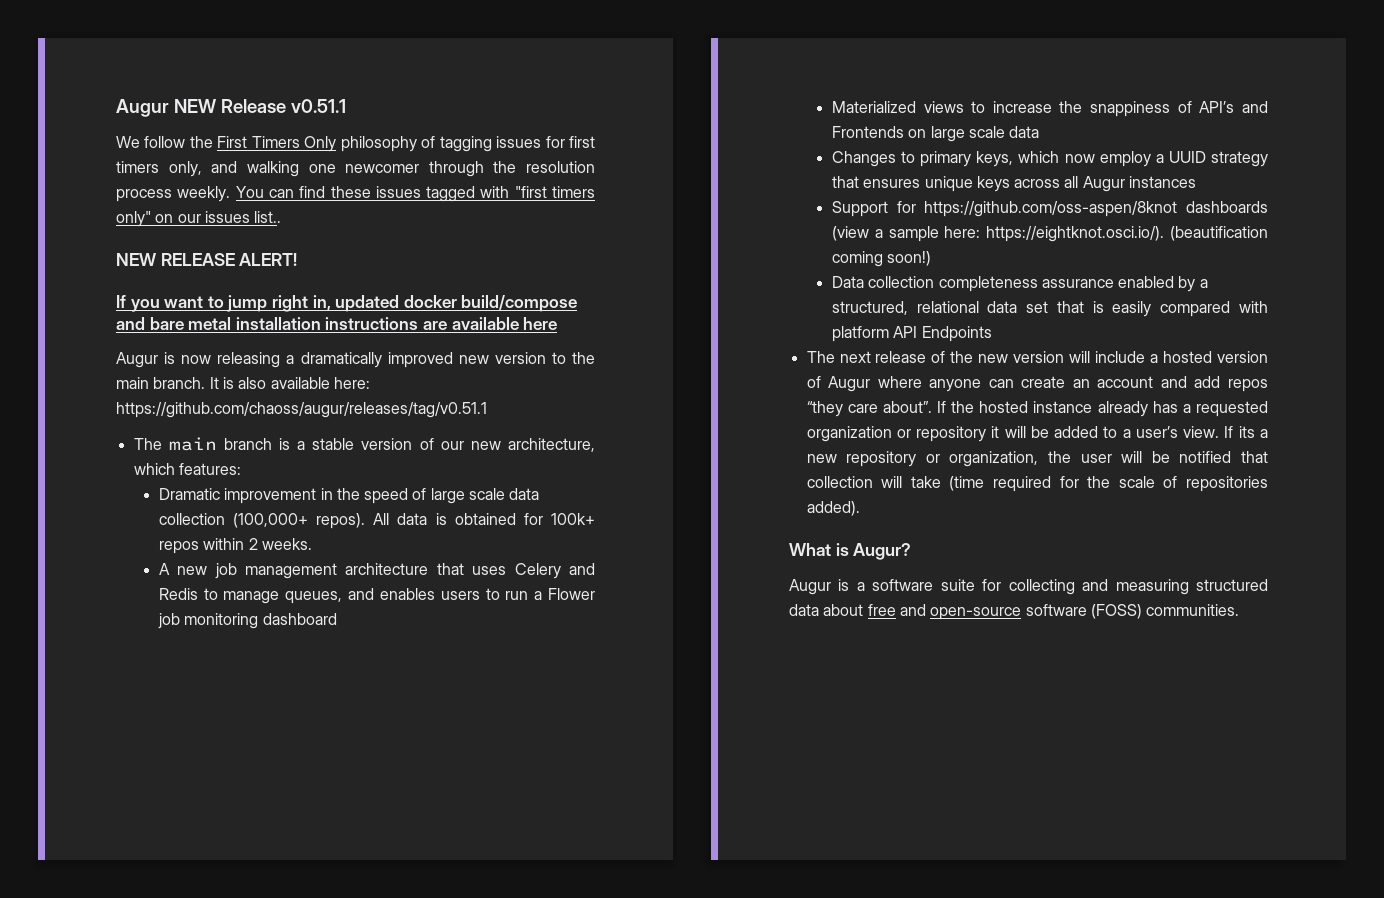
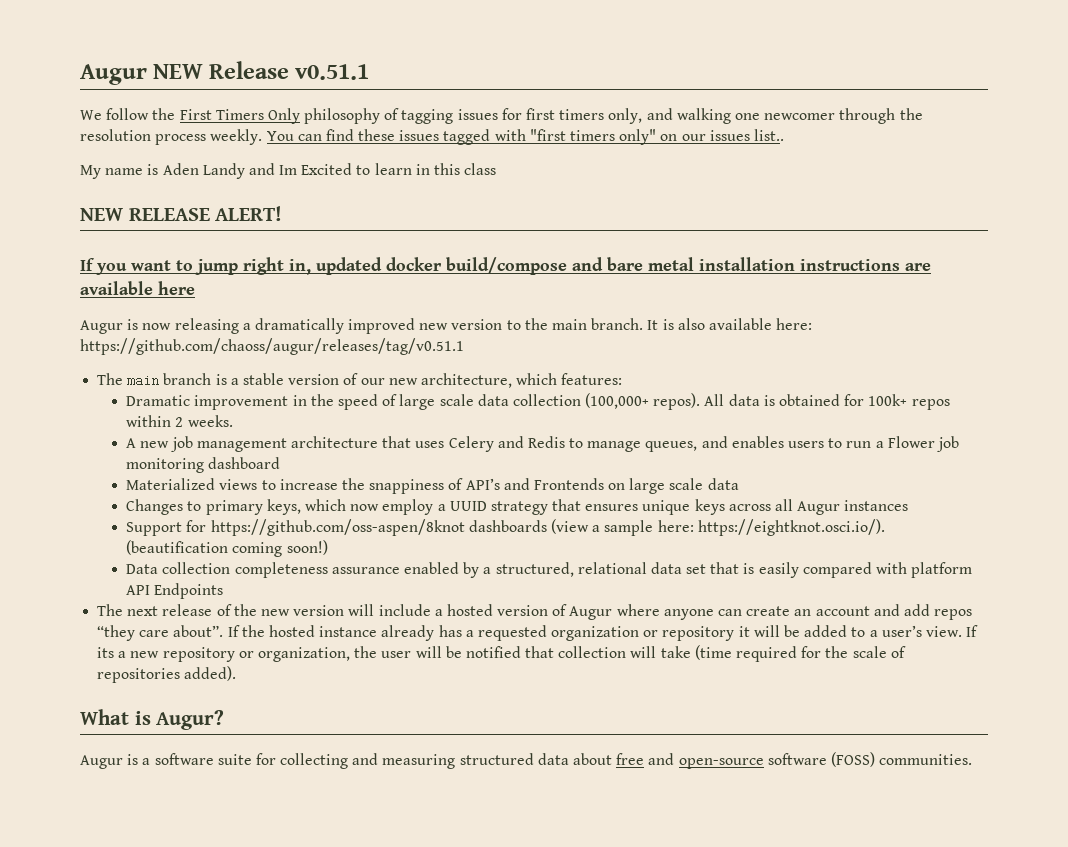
+ My name is Aden Landy and Im Excited to learn in this class

